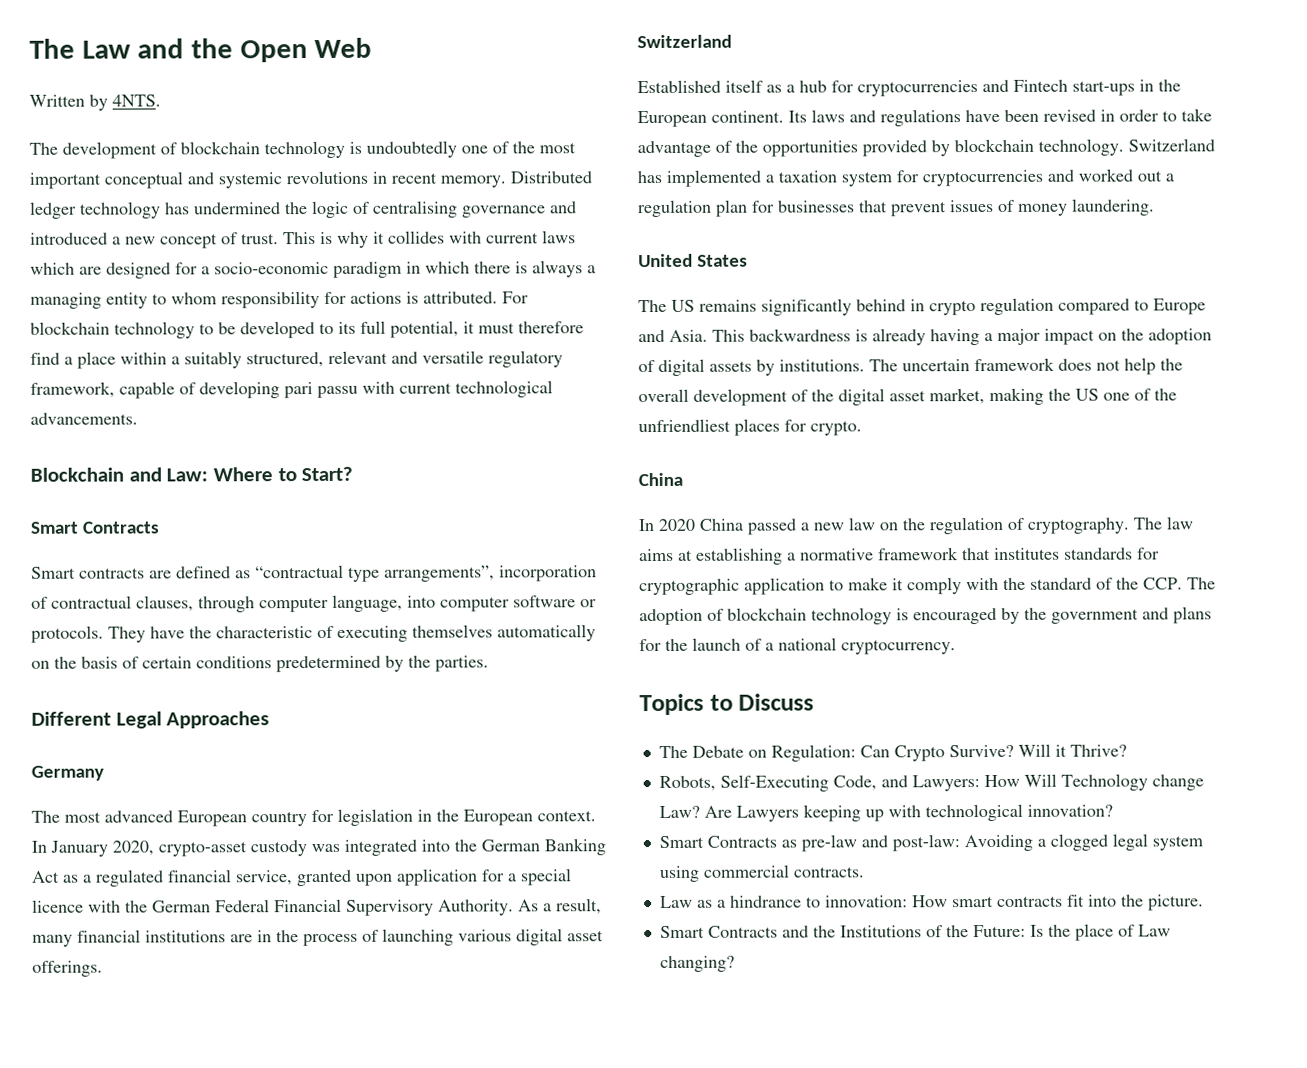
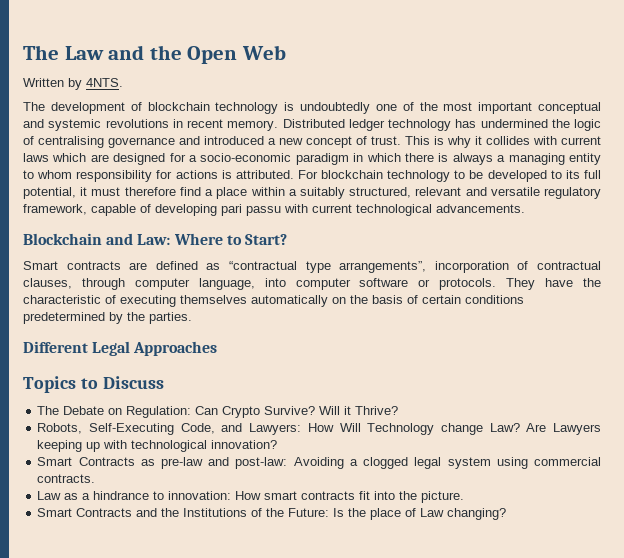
  Blockchain and Law: Where to Start?
- Smart Contracts
- Germany
- The most advanced European country for legislation in the European context. In January 2020, crypto-asset custody was integrated into the German Banking Act as a regulated financial service, granted upon application for a special licence with the German Federal Financial Supervisory Authority. As a result, many financial institutions are in the process of launching various digital asset offerings.
- Switzerland
- Established itself as a hub for cryptocurrencies and Fintech start-ups in the European continent. Its laws and regulations have been revised in order to take advantage of the opportunities provided by blockchain technology. Switzerland has implemented a taxation system for cryptocurrencies and worked out a regulation plan for businesses that prevent issues of money laundering.
- United States
- The US remains significantly behind in crypto regulation compared to Europe and Asia. This backwardness is already having a major impact on the adoption of digital assets by institutions. The uncertain framework does not help the overall development of the digital asset market, making the US one of the unfriendliest places for crypto.
- China
- In 2020 China passed a new law on the regulation of cryptography. The law aims at establishing a normative framework that institutes standards for cryptographic application to make it comply with the standard of the CCP. The adoption of blockchain technology is encouraged by the government and plans for the launch of a national cryptocurrency.

